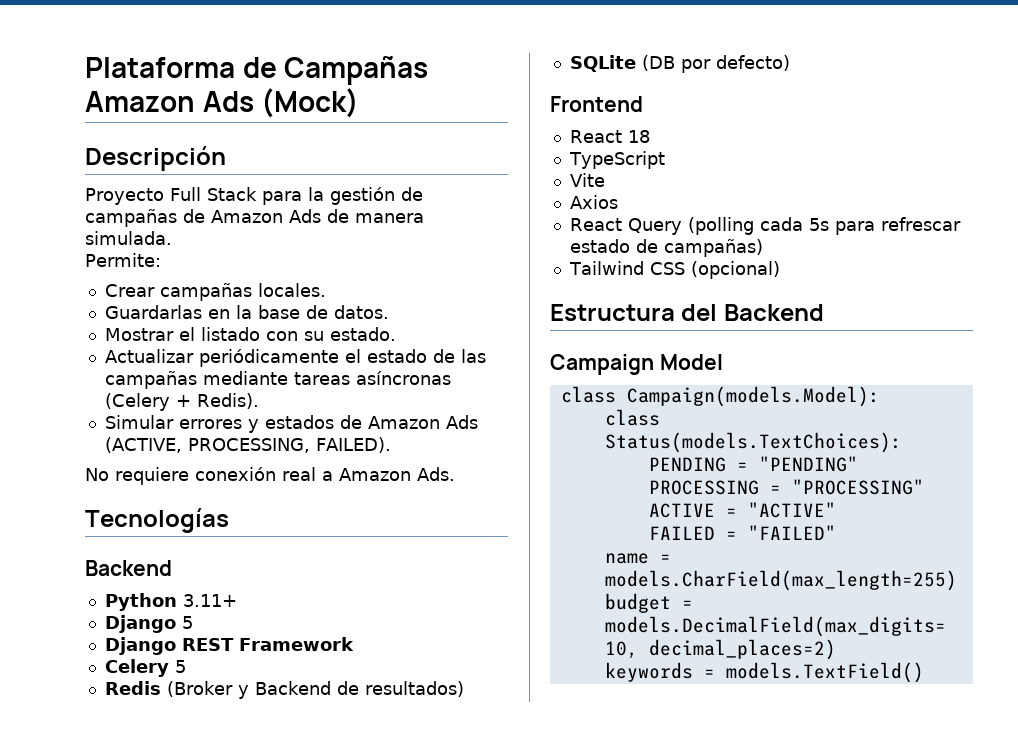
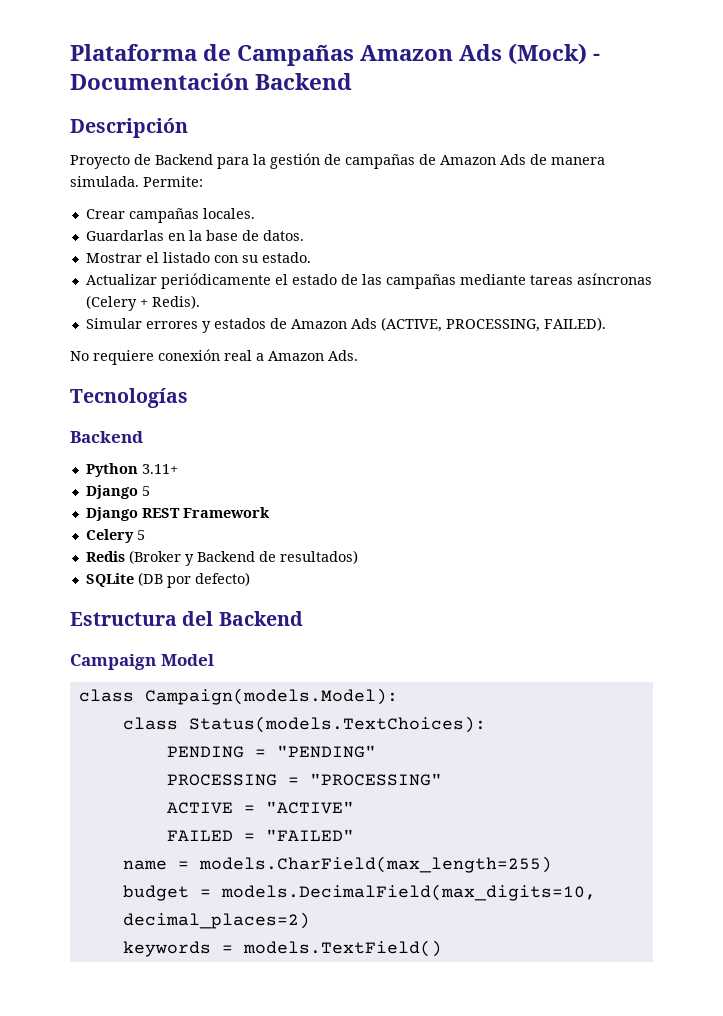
- Plataforma de Campañas Amazon Ads (Mock)
+ Plataforma de Campañas Amazon Ads (Mock) - Documentación Backend
- Proyecto Full Stack para la gestión de campañas de Amazon Ads de manera simulada.
- Permite:
+ Proyecto de Backend para la gestión de campañas de Amazon Ads de manera simulada. Permite:
- Frontend
- React 18
- TypeScript
- Vite
- Axios
- React Query (polling cada 5s para refrescar estado de campañas)
- Tailwind CSS (opcional)

